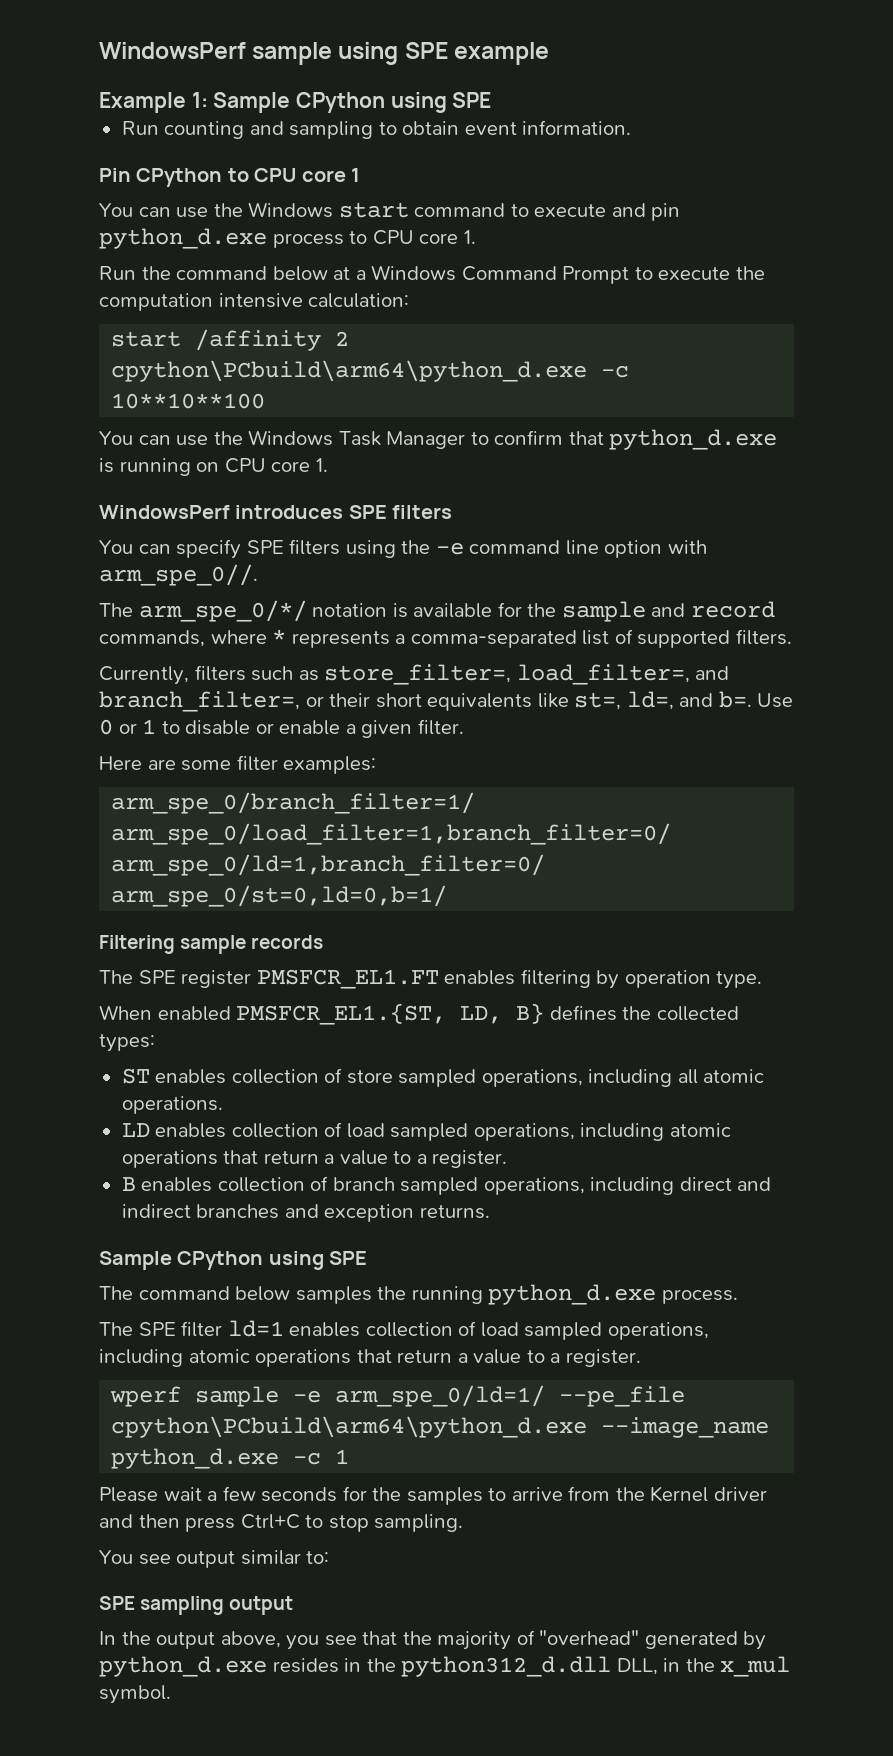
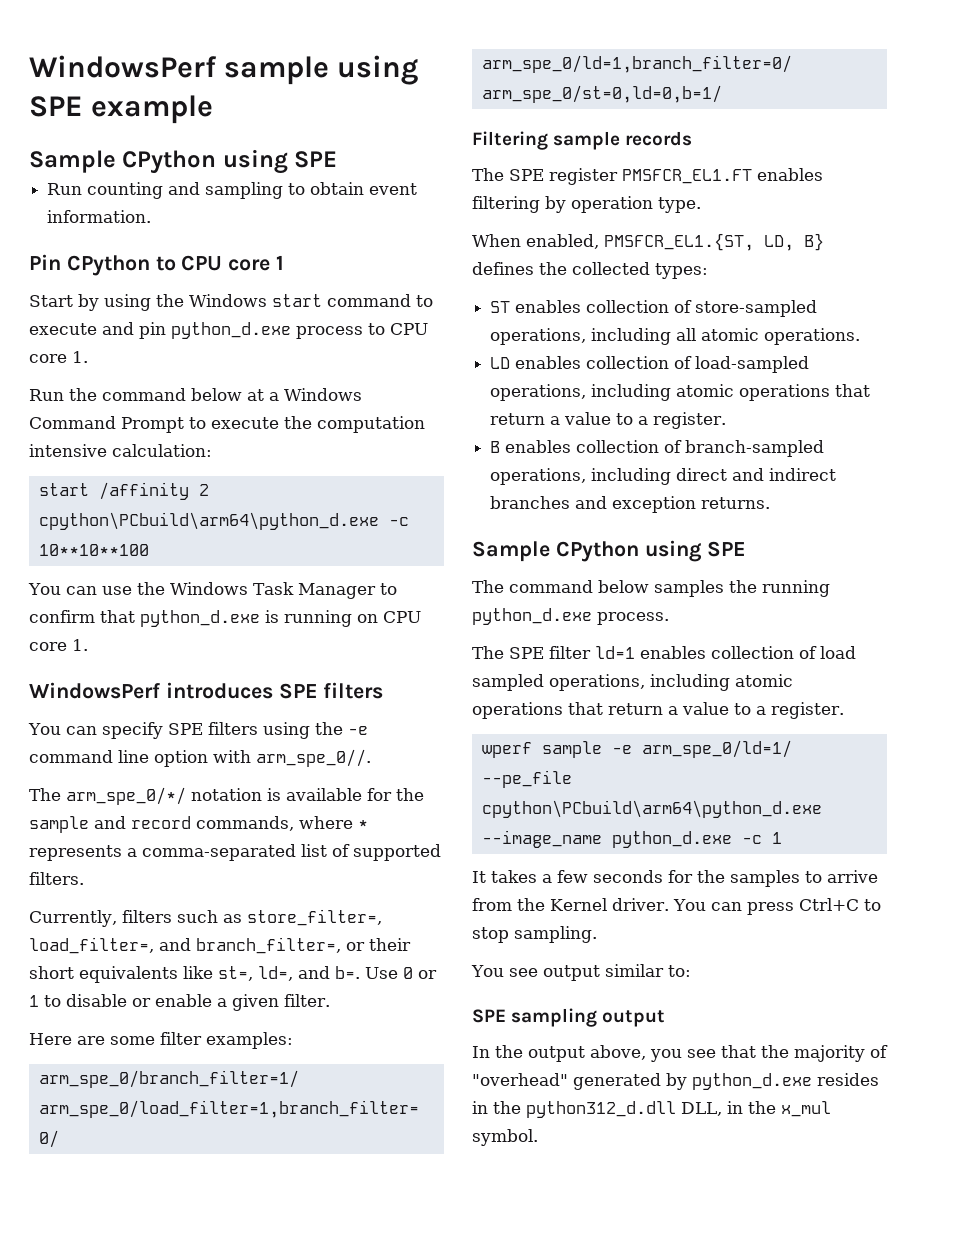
  WindowsPerf sample using SPE example
- Example 1: Sample CPython using SPE
+ Sample CPython using SPE
- You can use the Windows start command to execute and pin python_d.exe process to CPU core 1.
+ Start by using the Windows start command to execute and pin python_d.exe process to CPU core 1.
- When enabled PMSFCR_EL1.{ST, LD, B} defines the collected types:
+ When enabled, PMSFCR_EL1.{ST, LD, B} defines the collected types:
- ST enables collection of store sampled operations, including all atomic operations.
+ ST enables collection of store-sampled operations, including all atomic operations.
- LD enables collection of load sampled operations, including atomic operations that return a value to a register.
+ LD enables collection of load-sampled operations, including atomic operations that return a value to a register.
- B enables collection of branch sampled operations, including direct and indirect branches and exception returns.
+ B enables collection of branch-sampled operations, including direct and indirect branches and exception returns.
- Please wait a few seconds for the samples to arrive from the Kernel driver and then press Ctrl+C to stop sampling.
+ It takes a few seconds for the samples to arrive from the Kernel driver. You can press Ctrl+C to stop sampling.

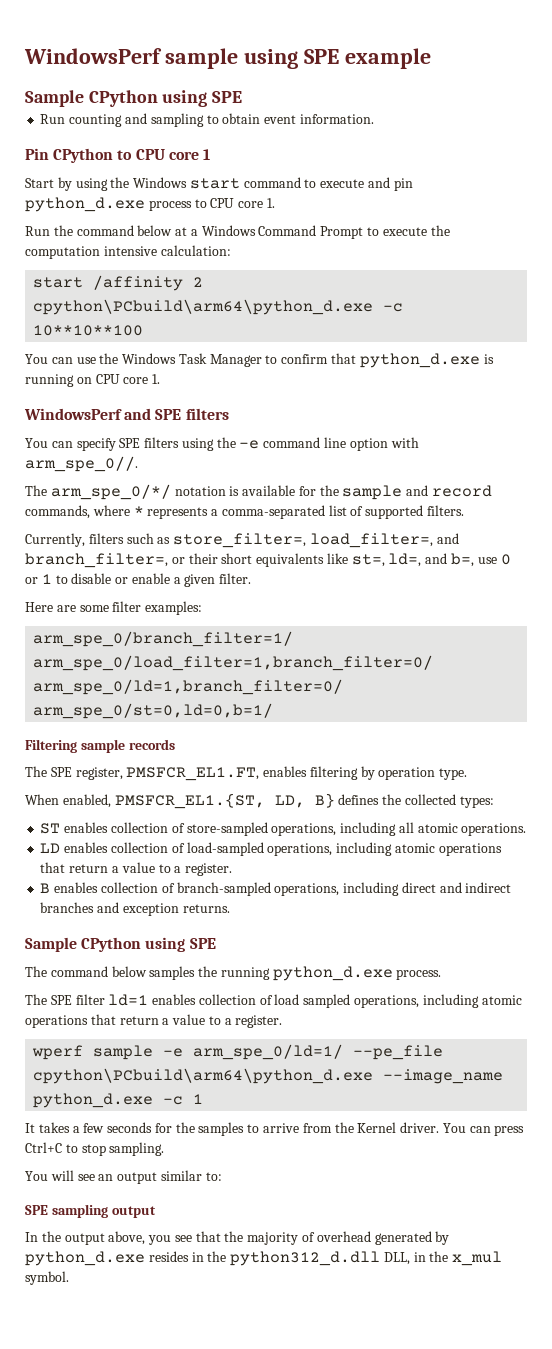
- WindowsPerf introduces SPE filters
+ WindowsPerf and SPE filters
- Currently, filters such as store_filter=, load_filter=, and branch_filter=, or their short equivalents like st=, ld=, and b=. Use 0 or 1 to disable or enable a given filter.
+ Currently, filters such as store_filter=, load_filter=, and branch_filter=, or their short equivalents like st=, ld=, and b=, use 0 or 1 to disable or enable a given filter.
- The SPE register PMSFCR_EL1.FT enables filtering by operation type.
+ The SPE register, PMSFCR_EL1.FT, enables filtering by operation type.
- You see output similar to:
+ You will see an output similar to:
- In the output above, you see that the majority of "overhead" generated by python_d.exe resides in the python312_d.dll DLL, in the x_mul symbol.
+ In the output above, you see that the majority of overhead generated by python_d.exe resides in the python312_d.dll DLL, in the x_mul symbol.

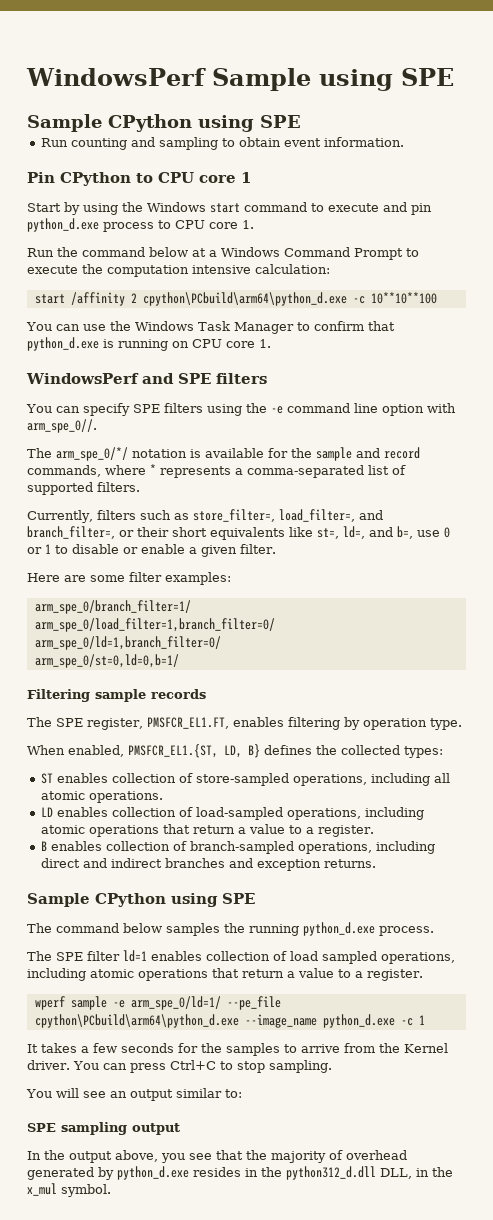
- WindowsPerf sample using SPE example
+ WindowsPerf Sample using SPE

